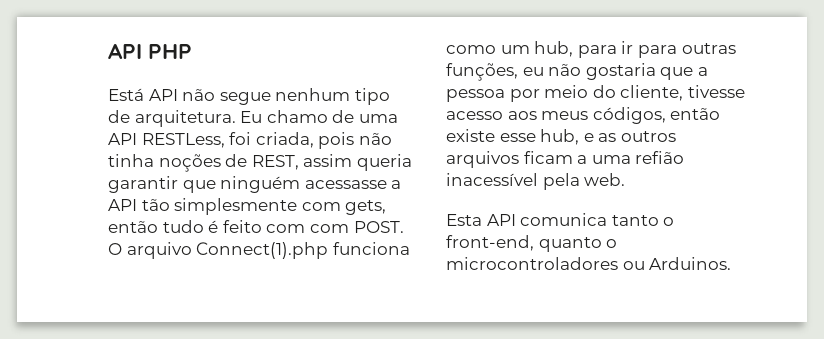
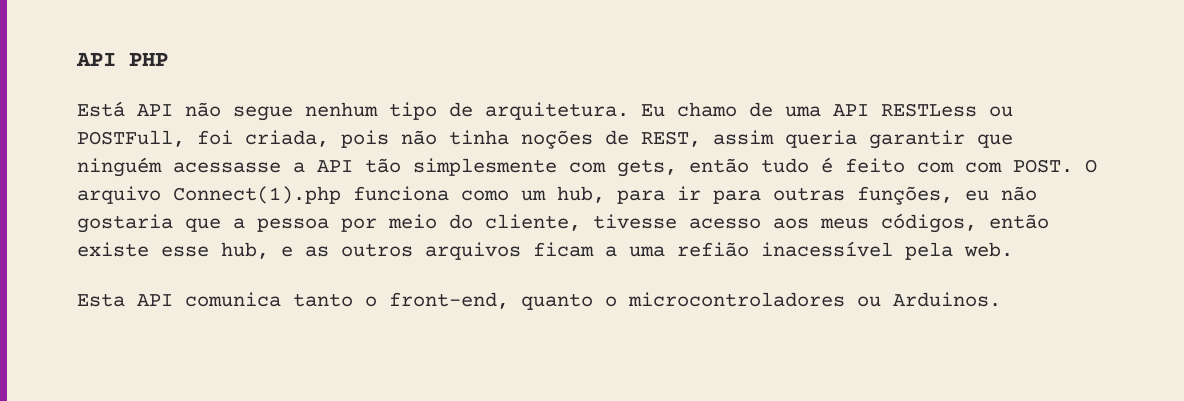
- Eu chamo de uma API RESTLess, foi criada, pois não tinha noções de REST, assim queria garantir que ninguém acessasse a API tão simplesmente com gets, então tudo é feito com com POST.
+ Eu chamo de uma API RESTLess ou POSTFull, foi criada, pois não tinha noções de REST, assim queria garantir que ninguém acessasse a API tão simplesmente com gets, então tudo é feito com com POST.

